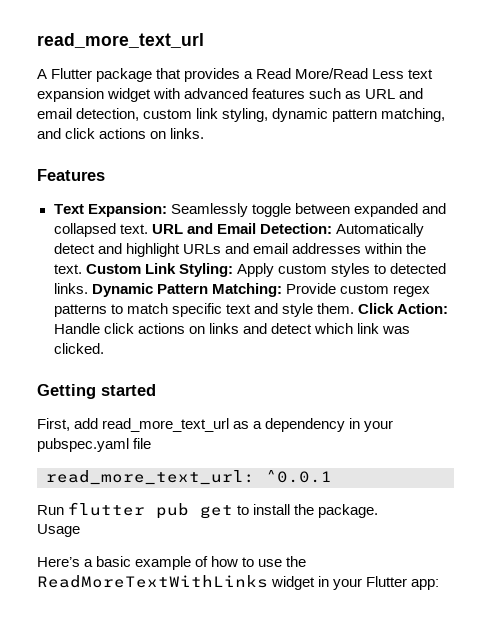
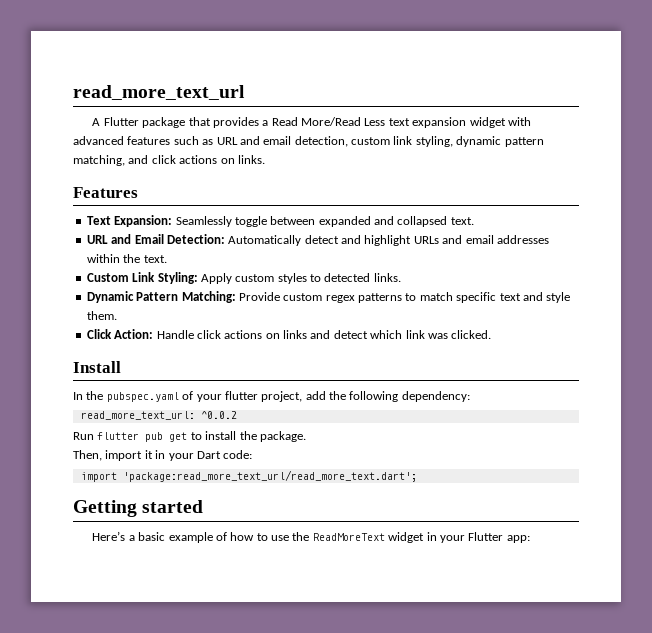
- Text Expansion: Seamlessly toggle between expanded and collapsed text. URL and Email Detection: Automatically detect and highlight URLs and email addresses within the text. Custom Link Styling: Apply custom styles to detected links. Dynamic Pattern Matching: Provide custom regex patterns to match specific text and style them. Click Action: Handle click actions on links and detect which link was clicked.
+ Text Expansion: Seamlessly toggle between expanded and collapsed text.
+ URL and Email Detection: Automatically detect and highlight URLs and email addresses within the text.
+ Custom Link Styling: Apply custom styles to detected links.
+ Dynamic Pattern Matching: Provide custom regex patterns to match specific text and style them.
+ Click Action: Handle click actions on links and detect which link was clicked.
- Getting started
- First, add read_more_text_url as a dependency in your pubspec.yaml file
+ Install
+ In the pubspec.yaml of your flutter project, add the following dependency:
- read_more_text_url: ^0.0.1
+ read_more_text_url: ^0.0.2
- Usage
+ Then, import it in your Dart code:
+ import 'package:read_more_text_url/read_more_text.dart';
+ Getting started
- Here’s a basic example of how to use the ReadMoreTextWithLinks widget in your Flutter app:
+ Here’s a basic example of how to use the ReadMoreText widget in your Flutter app:

